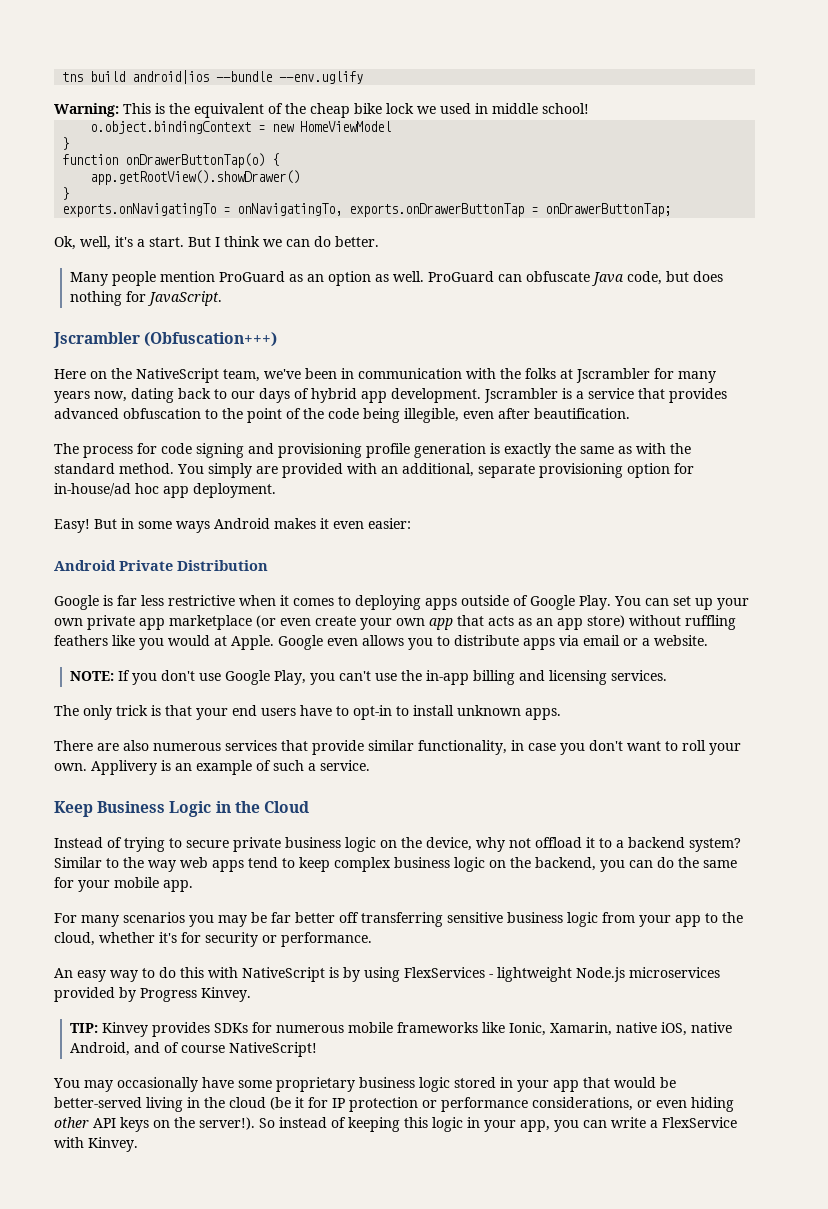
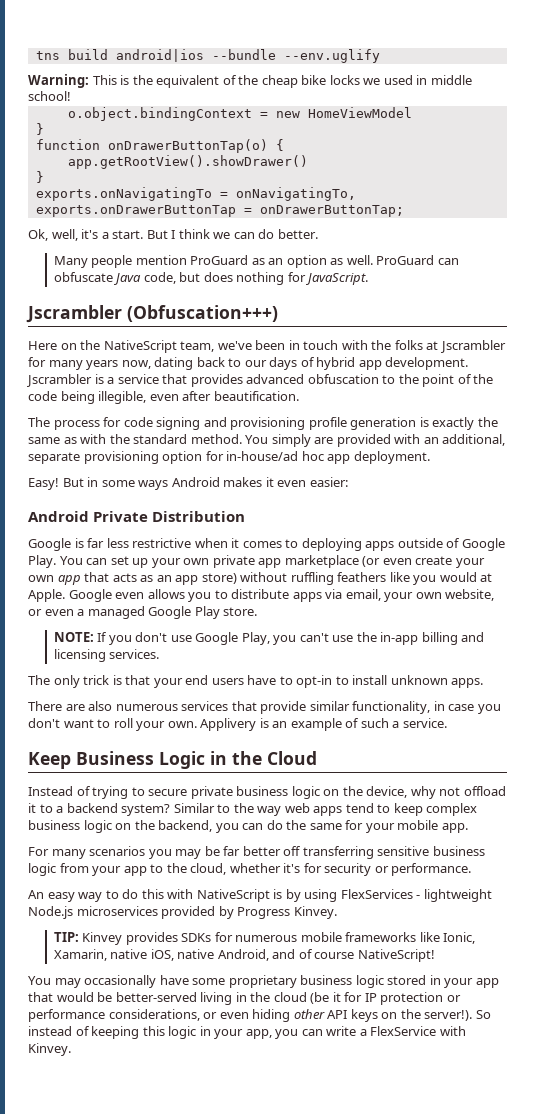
- Warning: This is the equivalent of the cheap bike lock we used in middle school!
+ Warning: This is the equivalent of the cheap bike locks we used in middle school!
- Here on the NativeScript team, we've been in communication with the folks at Jscrambler for many years now, dating back to our days of hybrid app development.
+ Here on the NativeScript team, we've been in touch with the folks at Jscrambler for many years now, dating back to our days of hybrid app development.
- Google even allows you to distribute apps via email or a website.
+ Google even allows you to distribute apps via email, your own website, or even a managed Google Play store.

